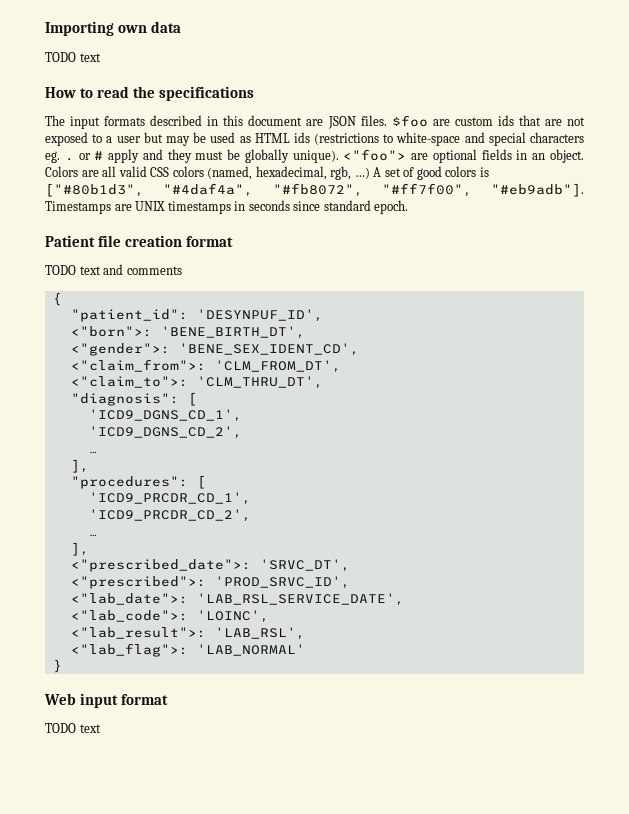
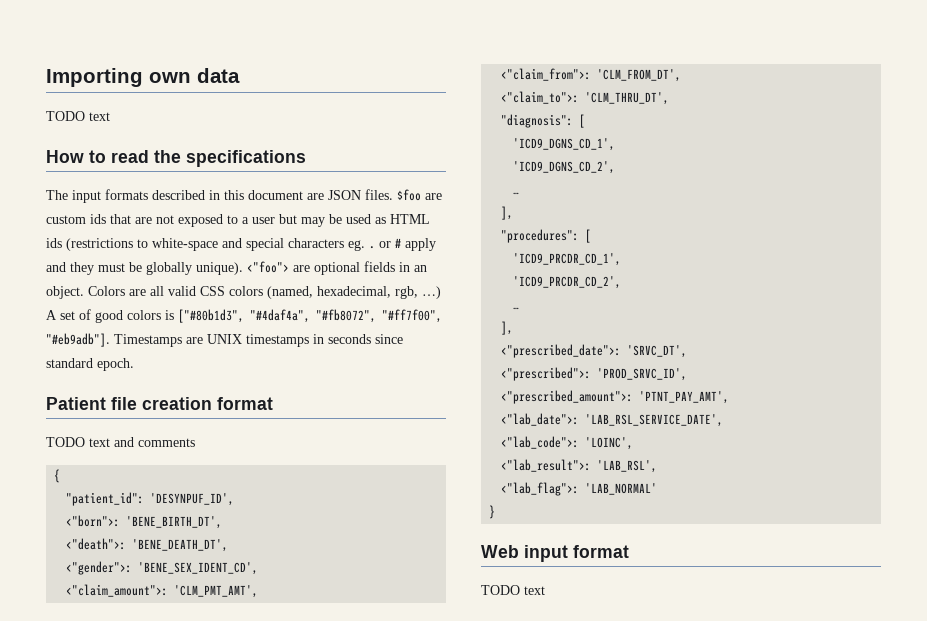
+ <"death">: 'BENE_DEATH_DT',
+ <"claim_amount">: 'CLM_PMT_AMT',
+ <"prescribed_amount">: 'PTNT_PAY_AMT',

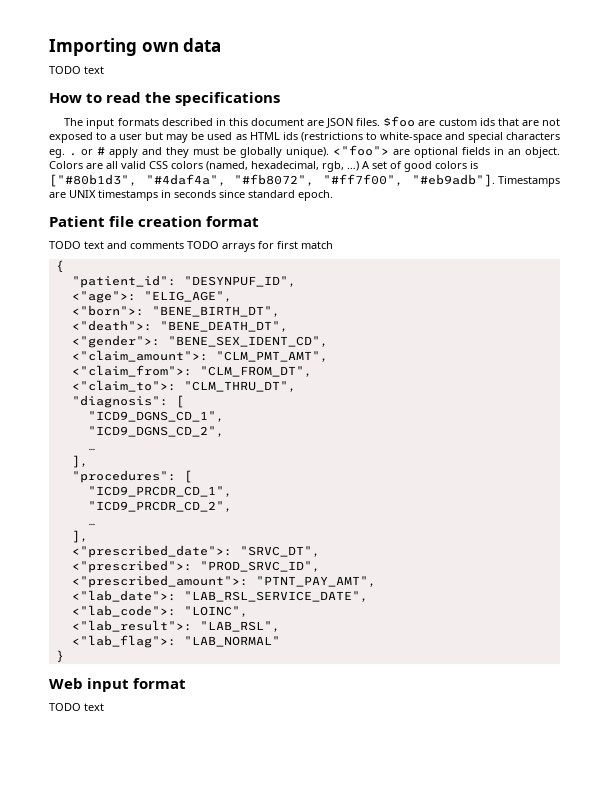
- TODO text and comments
+ TODO text and comments TODO arrays for first match
- "patient_id": 'DESYNPUF_ID',
+ "patient_id": "DESYNPUF_ID",
+ <"age">: "ELIG_AGE",
- <"born">: 'BENE_BIRTH_DT',
+ <"born">: "BENE_BIRTH_DT",
- <"death">: 'BENE_DEATH_DT',
+ <"death">: "BENE_DEATH_DT",
- <"gender">: 'BENE_SEX_IDENT_CD',
+ <"gender">: "BENE_SEX_IDENT_CD",
- <"claim_amount">: 'CLM_PMT_AMT',
+ <"claim_amount">: "CLM_PMT_AMT",
- <"claim_from">: 'CLM_FROM_DT',
+ <"claim_from">: "CLM_FROM_DT",
- <"claim_to">: 'CLM_THRU_DT',
+ <"claim_to">: "CLM_THRU_DT",
- 'ICD9_DGNS_CD_1',
- 'ICD9_DGNS_CD_2',
+ "ICD9_DGNS_CD_1",
+ "ICD9_DGNS_CD_2",
- 'ICD9_PRCDR_CD_1',
- 'ICD9_PRCDR_CD_2',
+ "ICD9_PRCDR_CD_1",
+ "ICD9_PRCDR_CD_2",
- <"prescribed_date">: 'SRVC_DT',
+ <"prescribed_date">: "SRVC_DT",
- <"prescribed">: 'PROD_SRVC_ID',
+ <"prescribed">: "PROD_SRVC_ID",
- <"prescribed_amount">: 'PTNT_PAY_AMT',
+ <"prescribed_amount">: "PTNT_PAY_AMT",
- <"lab_date">: 'LAB_RSL_SERVICE_DATE',
+ <"lab_date">: "LAB_RSL_SERVICE_DATE",
- <"lab_code">: 'LOINC',
+ <"lab_code">: "LOINC",
- <"lab_result">: 'LAB_RSL',
+ <"lab_result">: "LAB_RSL",
- <"lab_flag">: 'LAB_NORMAL'
+ <"lab_flag">: "LAB_NORMAL"

